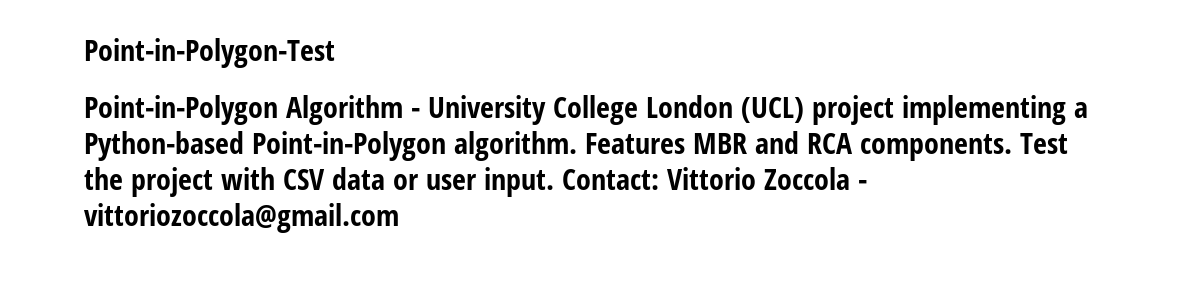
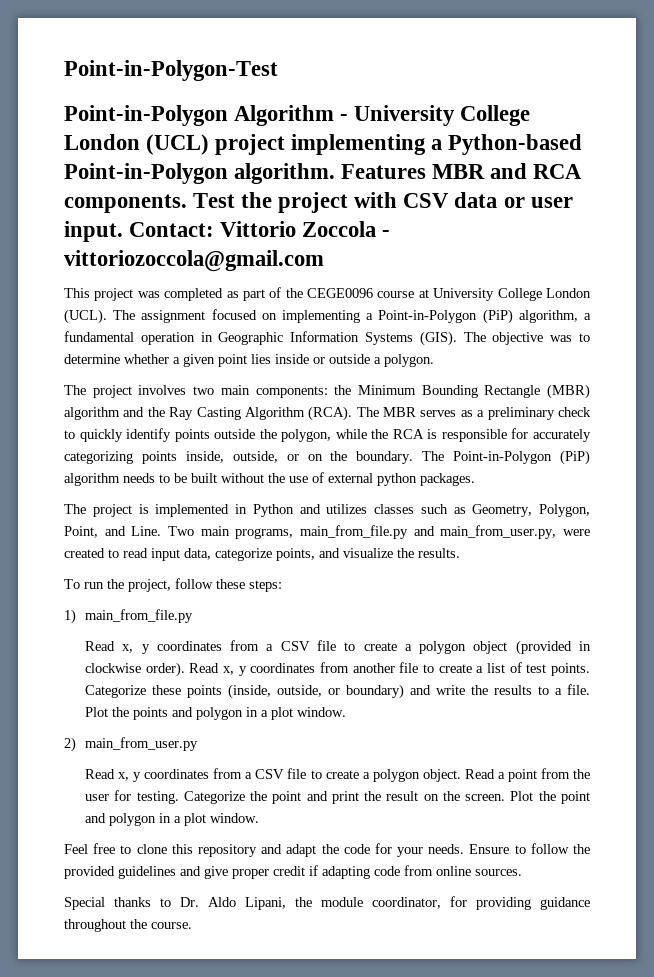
+ This project was completed as part of the CEGE0096 course at University College London (UCL). The assignment focused on implementing a Point-in-Polygon (PiP) algorithm, a fundamental operation in Geographic Information Systems (GIS). The objective was to determine whether a given point lies inside or outside a polygon.
+ The project involves two main components: the Minimum Bounding Rectangle (MBR) algorithm and the Ray Casting Algorithm (RCA). The MBR serves as a preliminary check to quickly identify points outside the polygon, while the RCA is responsible for accurately categorizing points inside, outside, or on the boundary. The Point-in-Polygon (PiP) algorithm needs to be built without the use of external python packages.
+ The project is implemented in Python and utilizes classes such as Geometry, Polygon, Point, and Line. Two main programs, main_from_file.py and main_from_user.py, were created to read input data, categorize points, and visualize the results.
+ To run the project, follow these steps:
+ 1) main_from_file.py
+ Read x, y coordinates from a CSV file to create a polygon object (provided in clockwise order). Read x, y coordinates from another file to create a list of test points. Categorize these points (inside, outside, or boundary) and write the results to a file. Plot the points and polygon in a plot window.
+ 2) main_from_user.py
+ Read x, y coordinates from a CSV file to create a polygon object. Read a point from the user for testing. Categorize the point and print the result on the screen. Plot the point and polygon in a plot window.
+ Feel free to clone this repository and adapt the code for your needs. Ensure to follow the provided guidelines and give proper credit if adapting code from online sources.
+ Special thanks to Dr. Aldo Lipani, the module coordinator, for providing guidance throughout the course.

